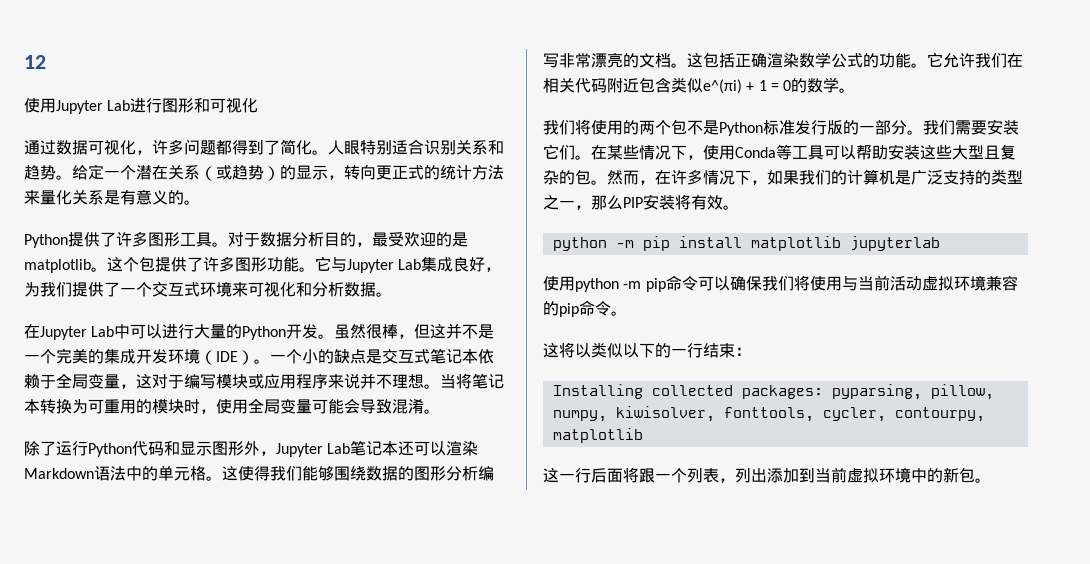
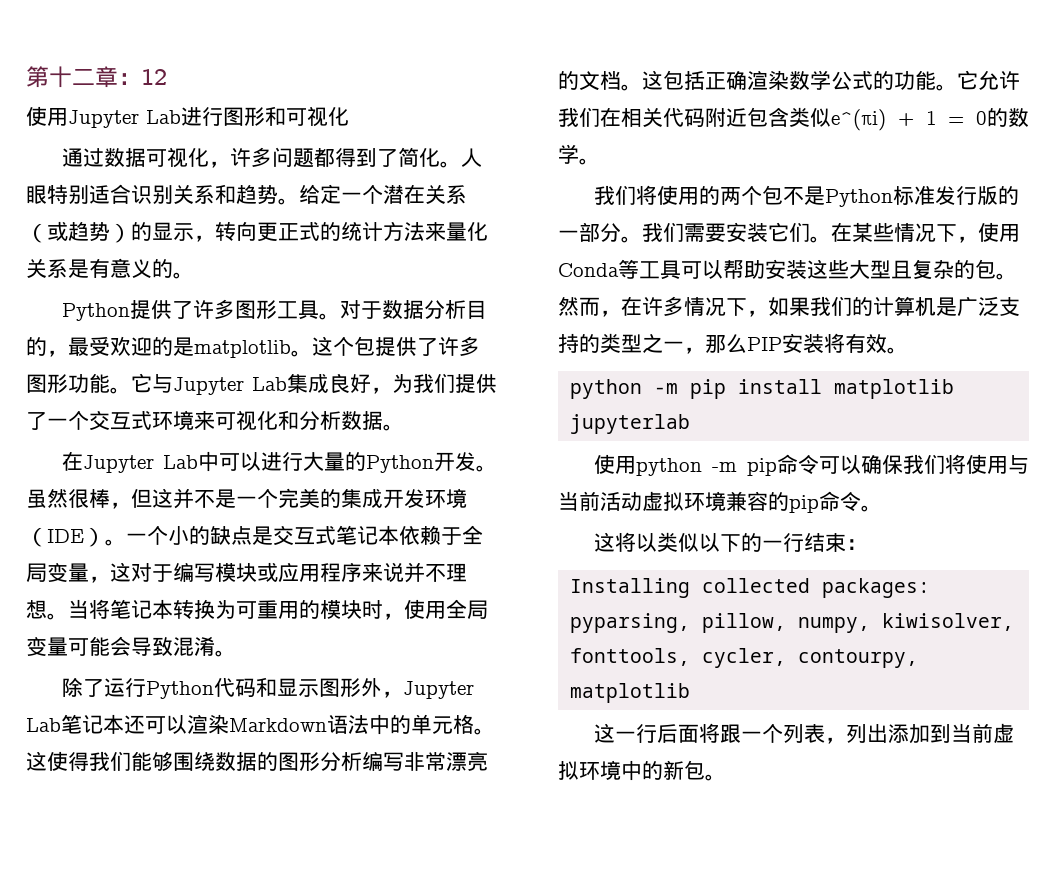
- 12
+ 第十二章：12

